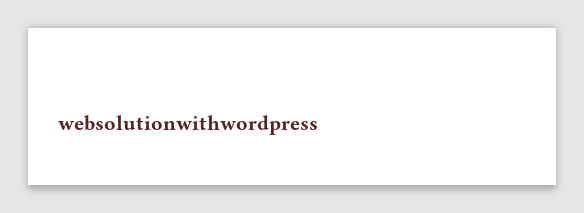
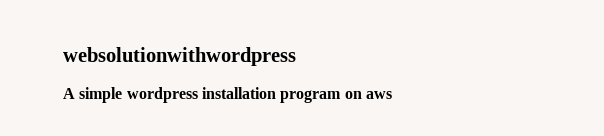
+ A simple wordpress installation program on aws

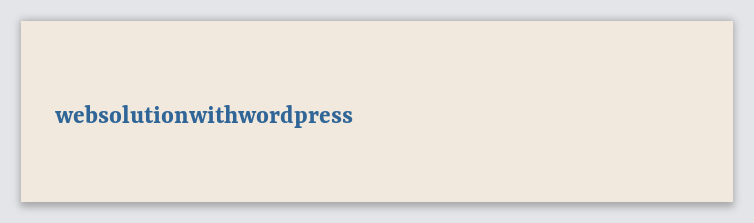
- A simple wordpress installation program on aws

